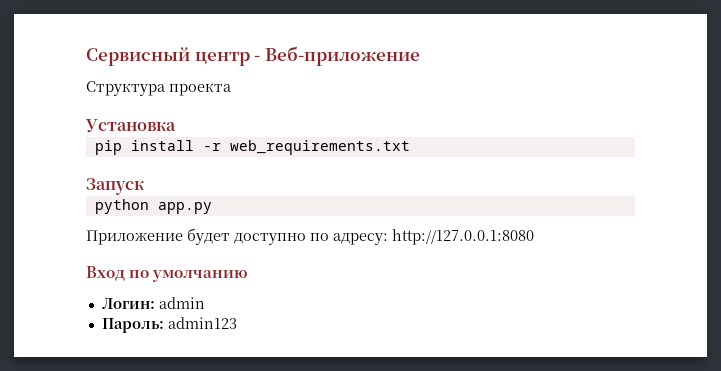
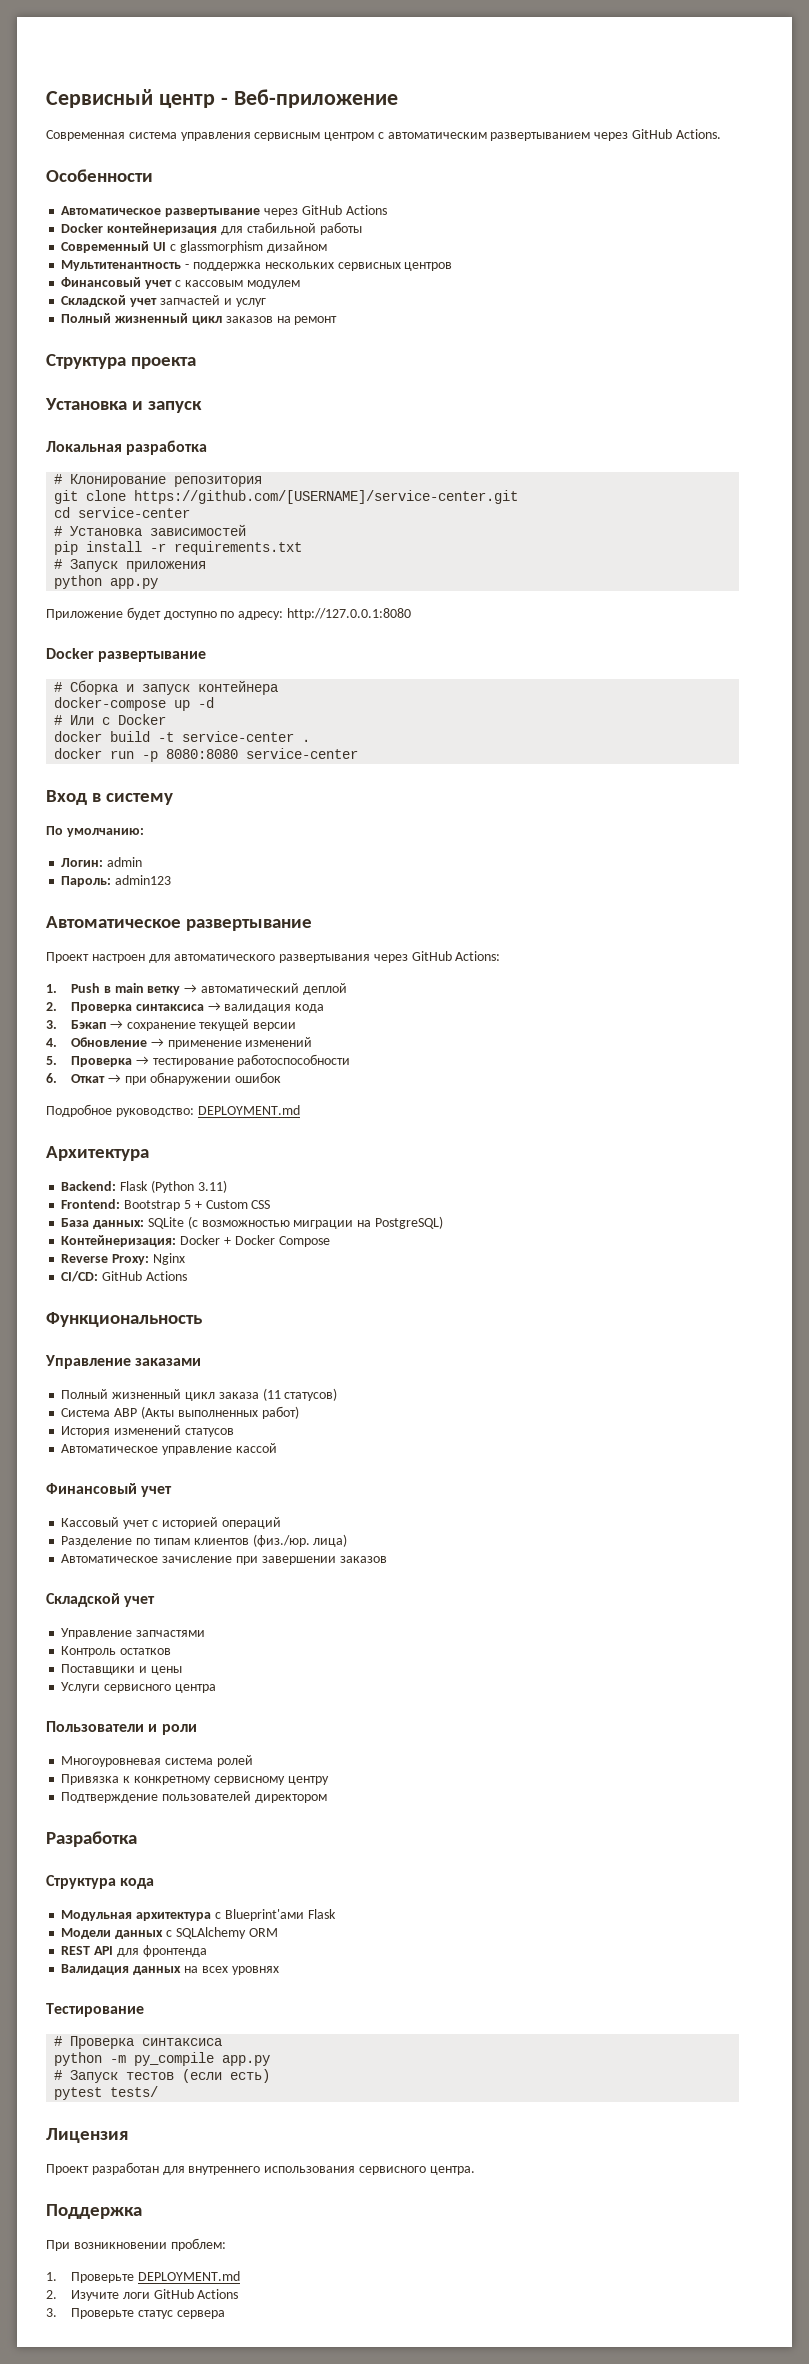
+ Современная система управления сервисным центром с автоматическим развертыванием через GitHub Actions.
+ Особенности
+ Автоматическое развертывание через GitHub Actions
+ Docker контейнеризация для стабильной работы
+ Современный UI с glassmorphism дизайном
+ Мультитенантность - поддержка нескольких сервисных центров
+ Финансовый учет с кассовым модулем
+ Складской учет запчастей и услуг
+ Полный жизненный цикл заказов на ремонт
  Структура проекта
- Установка
+ Установка и запуск
+ Локальная разработка
+ # Клонирование репозитория
+ git clone https://github.com/[USERNAME]/service-center.git
+ cd service-center
+ # Установка зависимостей
- pip install -r web_requirements.txt
- Запуск
+ pip install -r requirements.txt
+ # Запуск приложения
- Вход по умолчанию
+ Docker развертывание
+ # Сборка и запуск контейнера
+ docker-compose up -d
+ # Или с Docker
+ docker build -t service-center .
+ docker run -p 8080:8080 service-center
+ Вход в систему
+ По умолчанию:
  Логин: admin
  Пароль: admin123
+ Автоматическое развертывание
+ Проект настроен для автоматического развертывания через GitHub Actions:
+ 1. Push в main ветку → автоматический деплой
+ 2. Проверка синтаксиса → валидация кода
+ 3. Бэкап → сохранение текущей версии
+ 4. Обновление → применение изменений
+ 5. Проверка → тестирование работоспособности
+ 6. Откат → при обнаружении ошибок
+ Подробное руководство: DEPLOYMENT.md
+ Архитектура
+ Backend: Flask (Python 3.11)
+ Frontend: Bootstrap 5 + Custom CSS
+ База данных: SQLite (с возможностью миграции на PostgreSQL)
+ Контейнеризация: Docker + Docker Compose
+ Reverse Proxy: Nginx
+ CI/CD: GitHub Actions
+ Функциональность
+ Управление заказами
+ Полный жизненный цикл заказа (11 статусов)
+ Система АВР (Акты выполненных работ)
+ История изменений статусов
+ Автоматическое управление кассой
+ Финансовый учет
+ Кассовый учет с историей операций
+ Разделение по типам клиентов (физ./юр. лица)
+ Автоматическое зачисление при завершении заказов
+ Складской учет
+ Управление запчастями
+ Контроль остатков
+ Поставщики и цены
+ Услуги сервисного центра
+ Пользователи и роли
+ Многоуровневая система ролей
+ Привязка к конкретному сервисному центру
+ Подтверждение пользователей директором
+ Разработка
+ Структура кода
+ Модульная архитектура с Blueprint'ами Flask
+ Модели данных с SQLAlchemy ORM
+ REST API для фронтенда
+ Валидация данных на всех уровнях
+ Тестирование
+ # Проверка синтаксиса
+ python -m py_compile app.py
+ # Запуск тестов (если есть)
+ pytest tests/
+ Лицензия
+ Проект разработан для внутреннего использования сервисного центра.
+ Поддержка
+ При возникновении проблем:
+ 1. Проверьте DEPLOYMENT.md
+ 2. Изучите логи GitHub Actions
+ 3. Проверьте статус сервера

